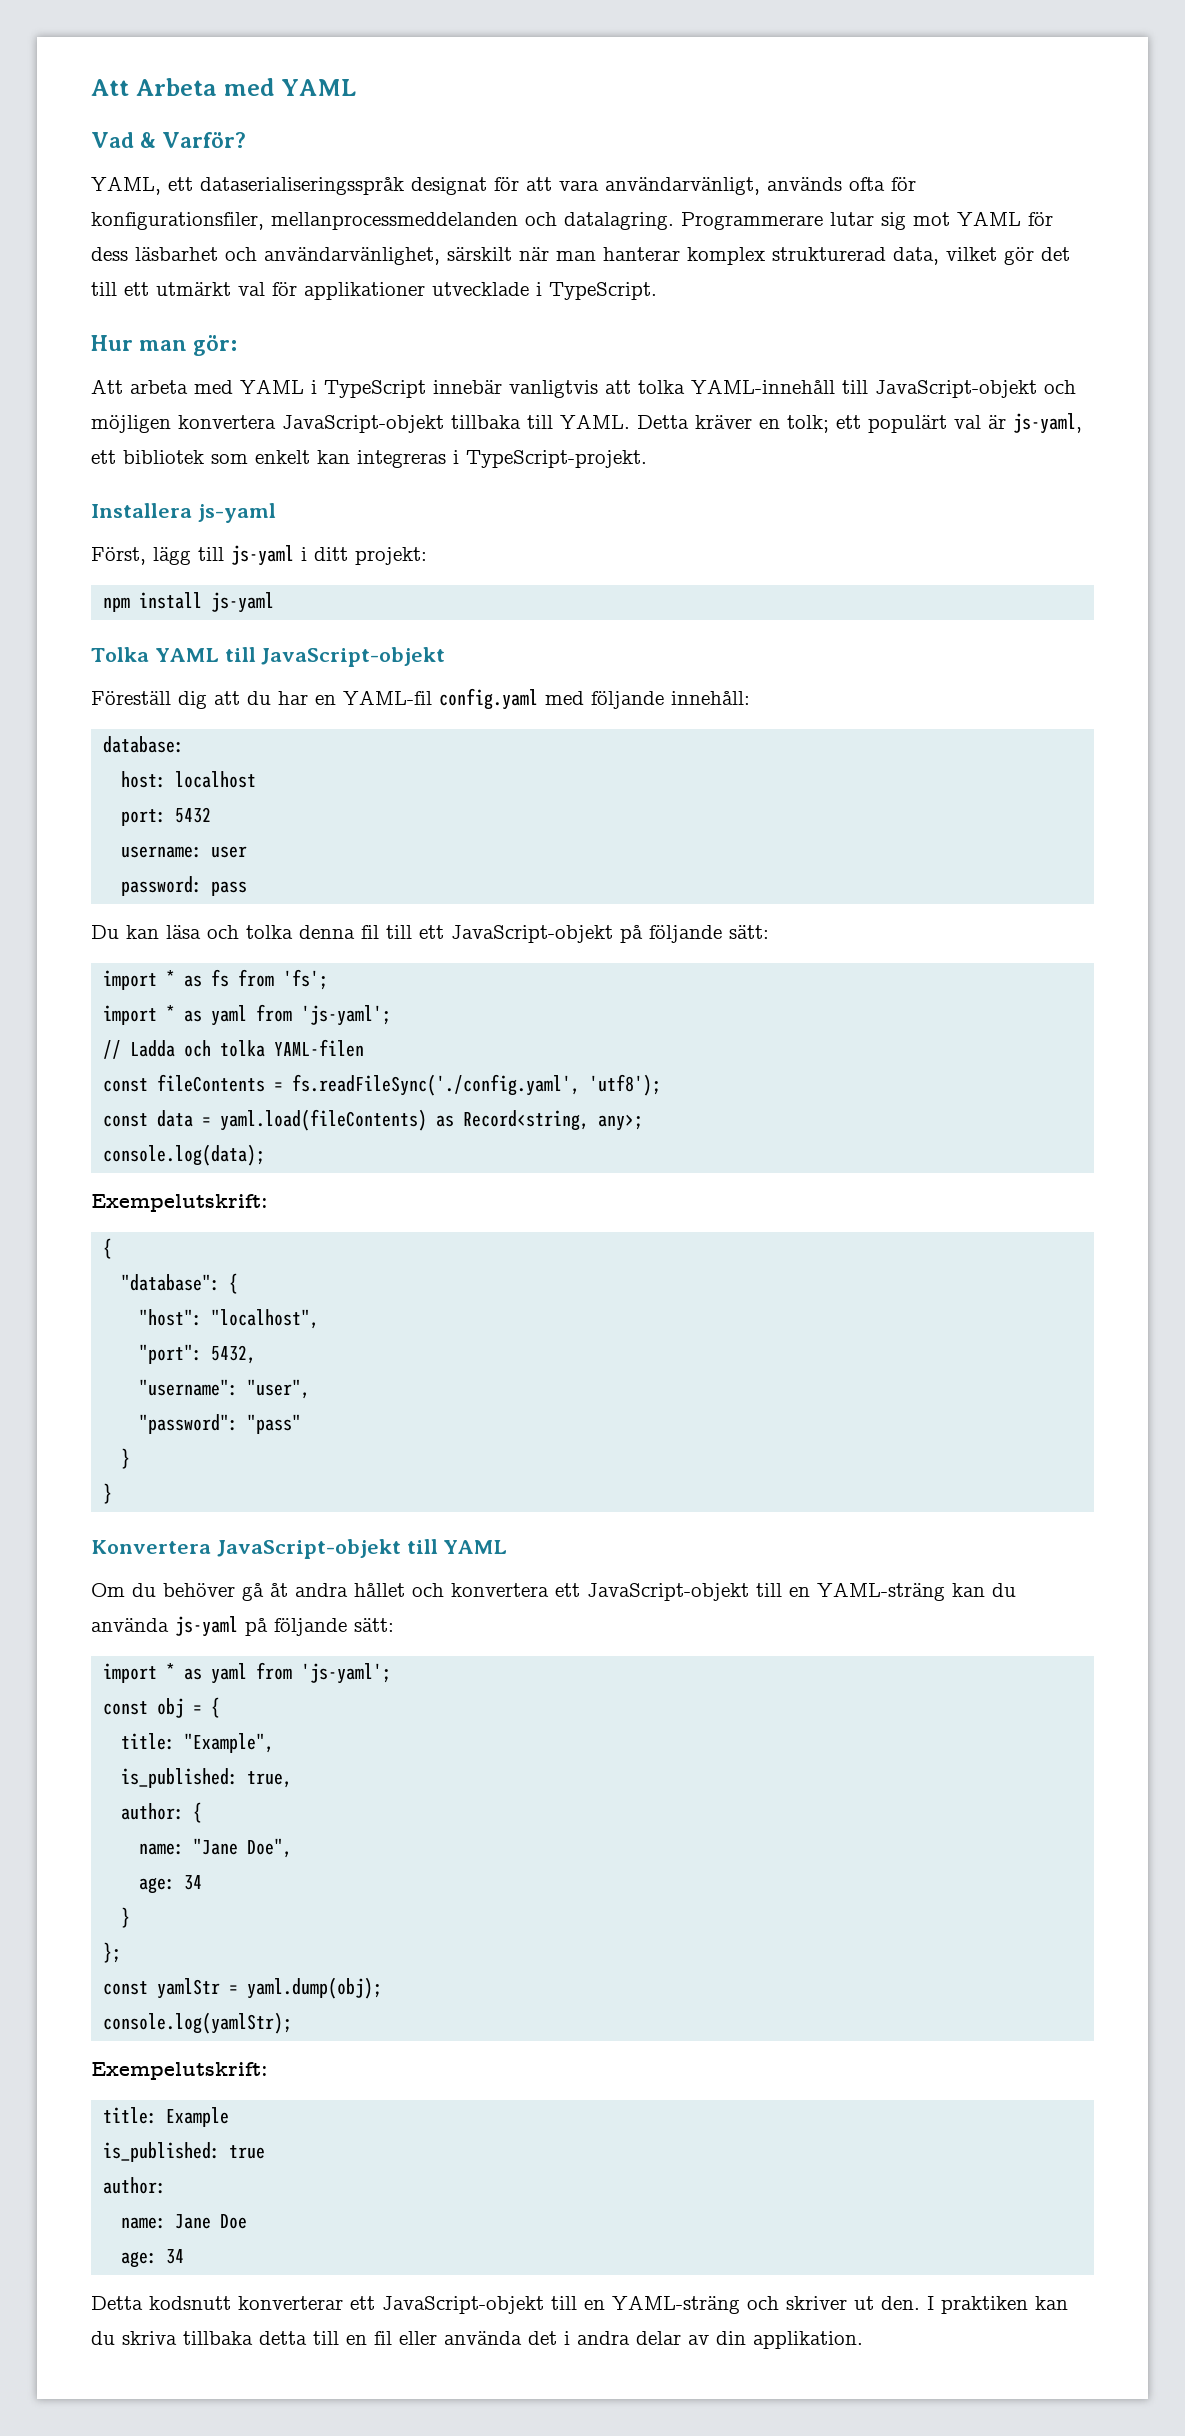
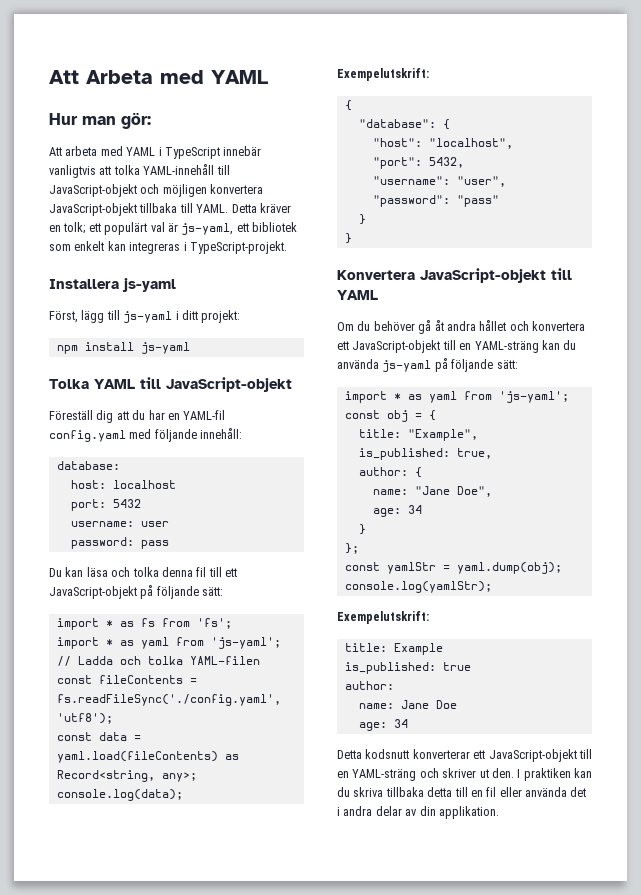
- Vad & Varför?
- YAML, ett dataserialiseringsspråk designat för att vara användarvänligt, används ofta för konfigurationsfiler, mellanprocessmeddelanden och datalagring. Programmerare lutar sig mot YAML för dess läsbarhet och användarvänlighet, särskilt när man hanterar komplex strukturerad data, vilket gör det till ett utmärkt val för applikationer utvecklade i TypeScript.

